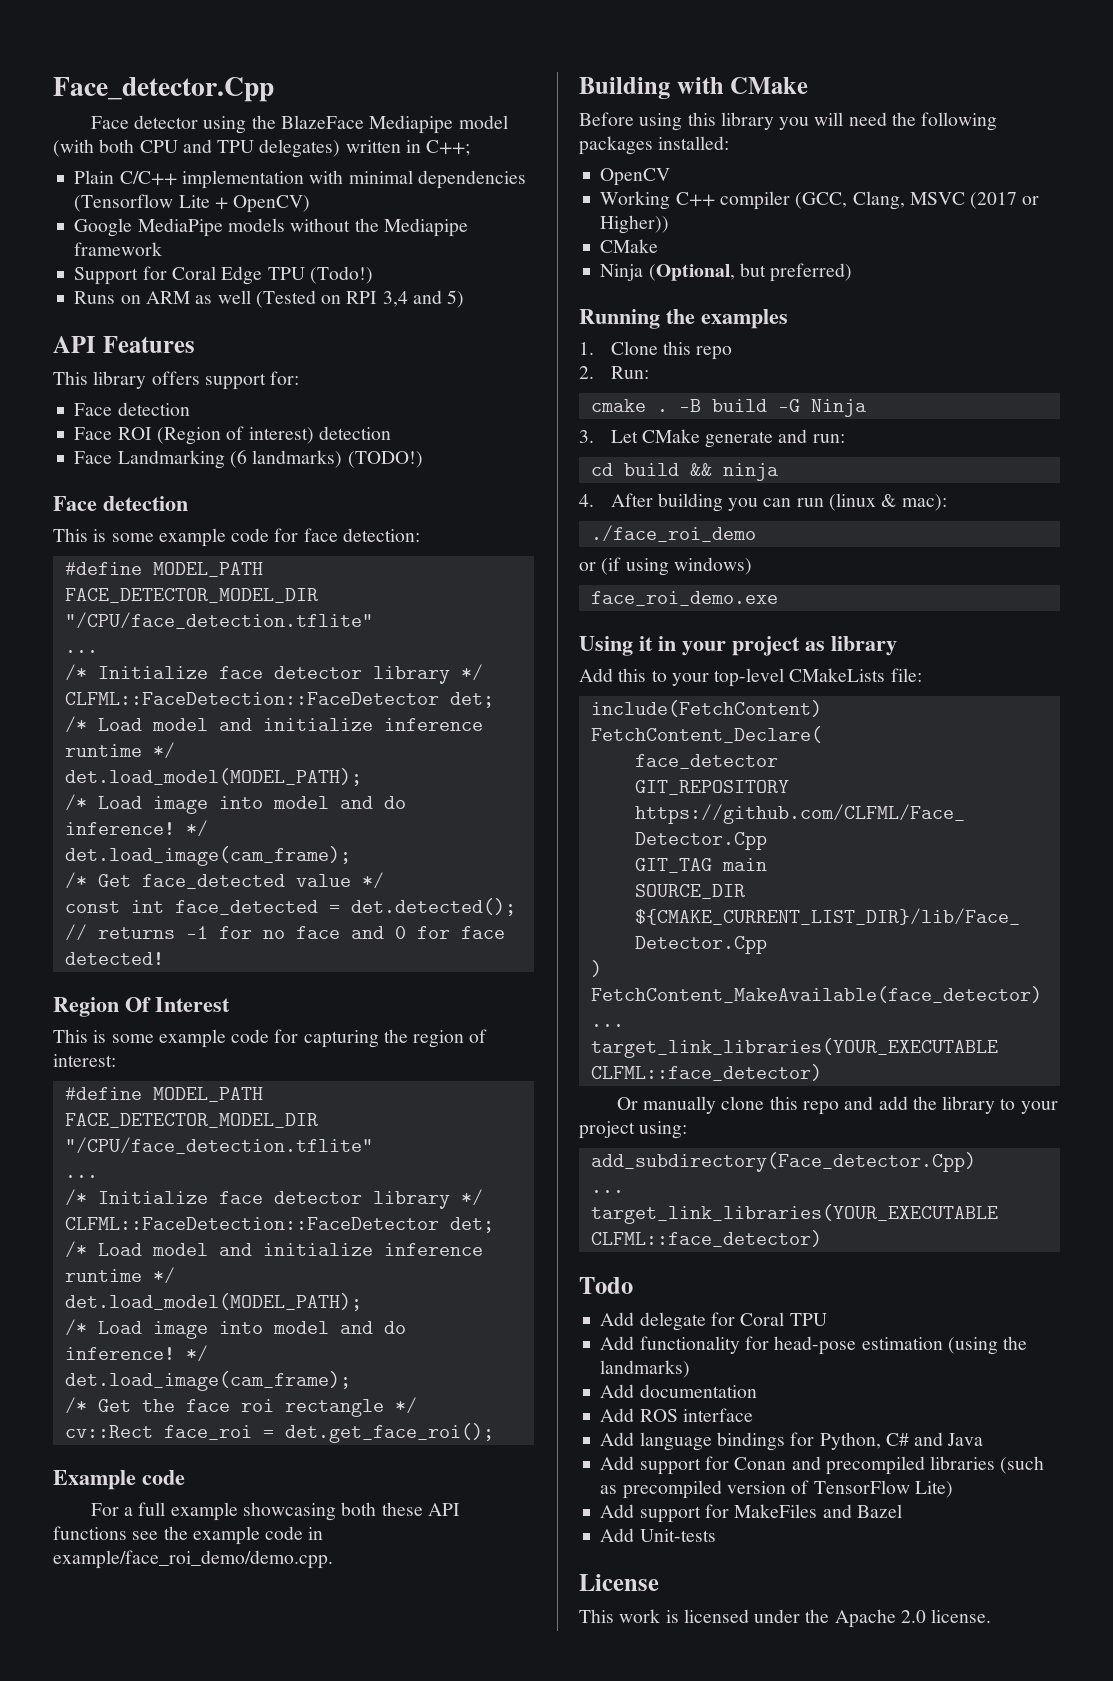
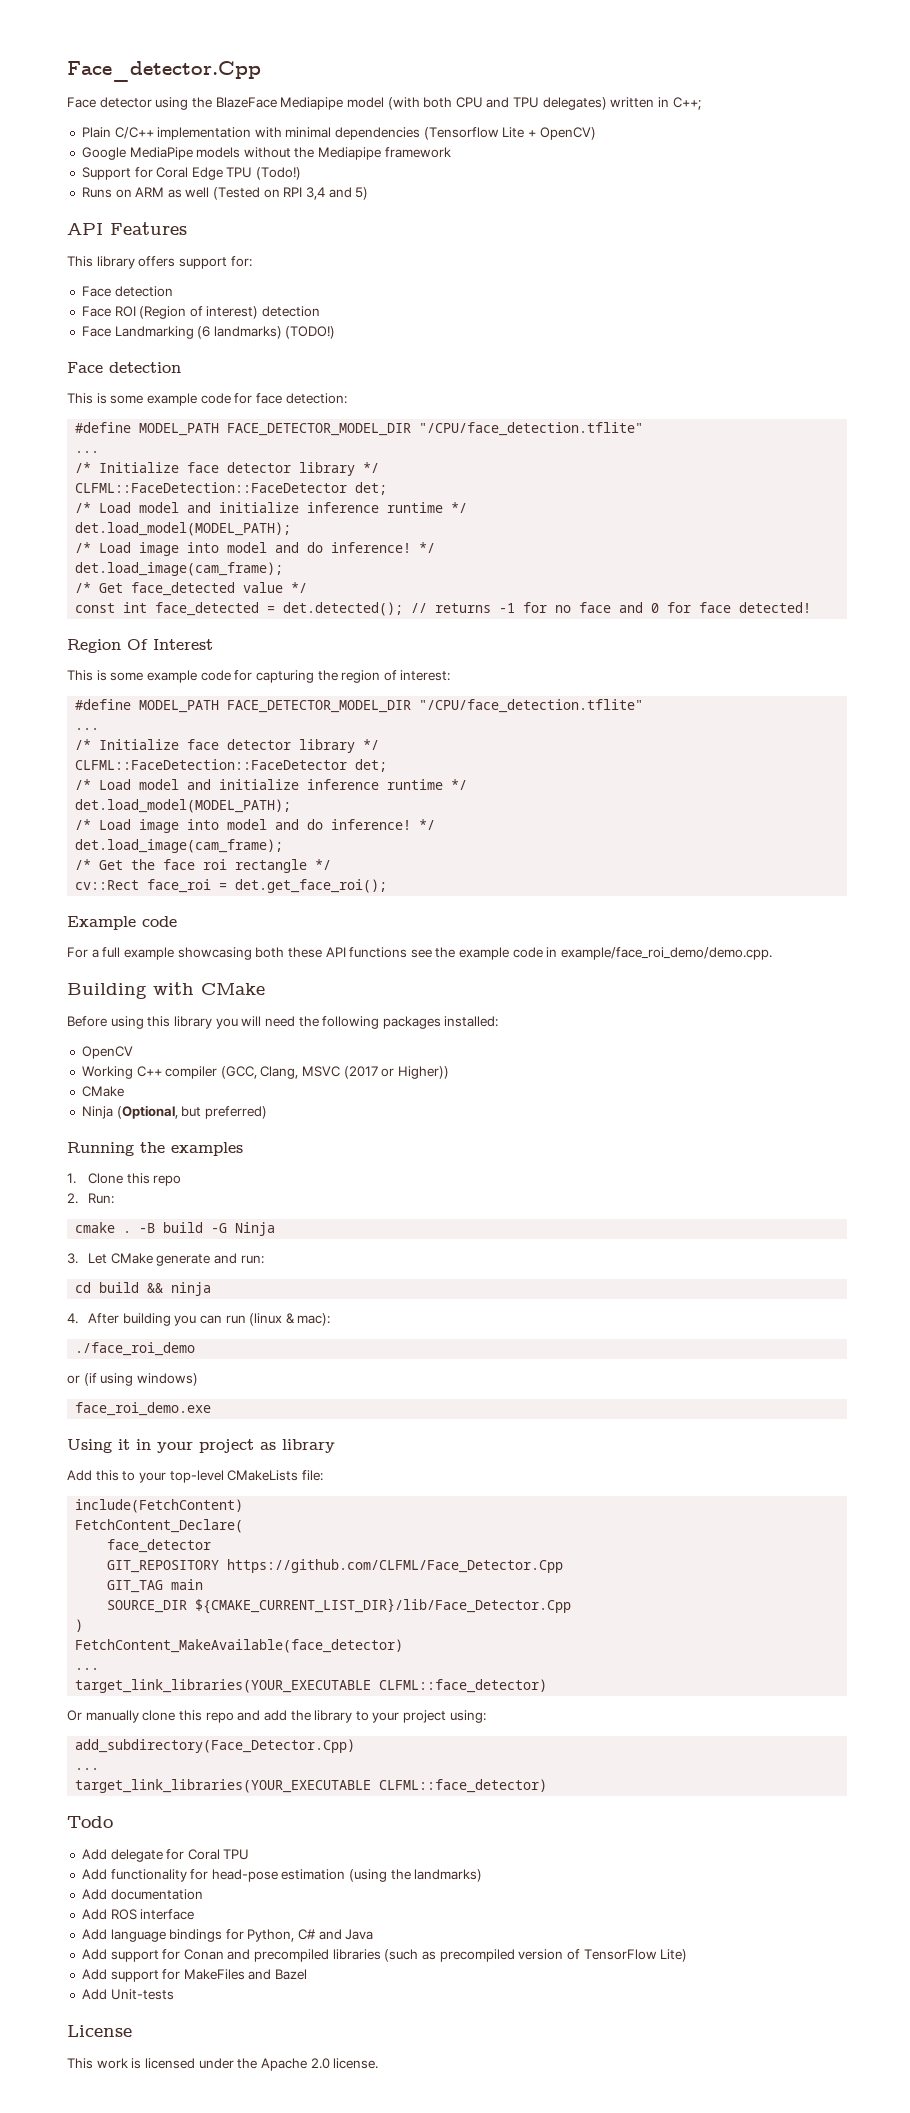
- add_subdirectory(Face_detector.Cpp)
+ add_subdirectory(Face_Detector.Cpp)

